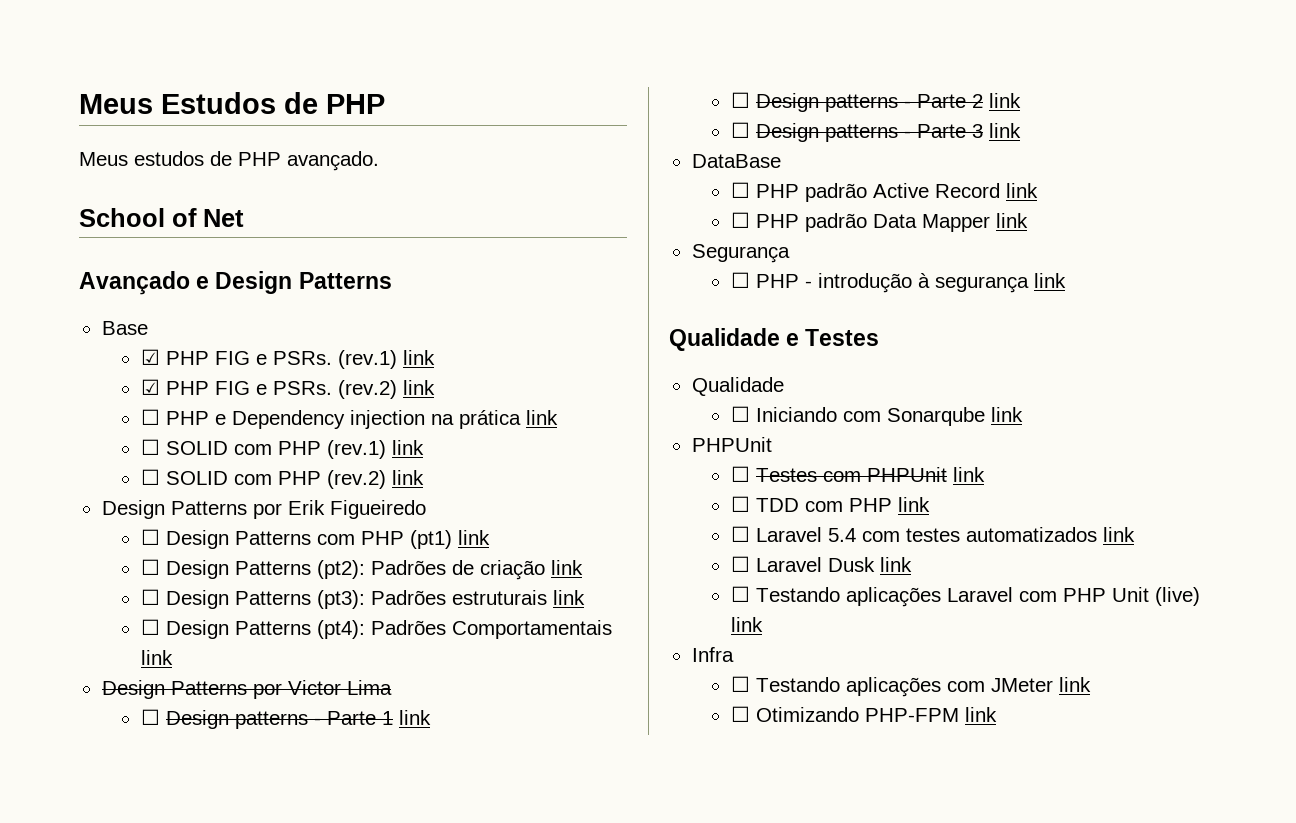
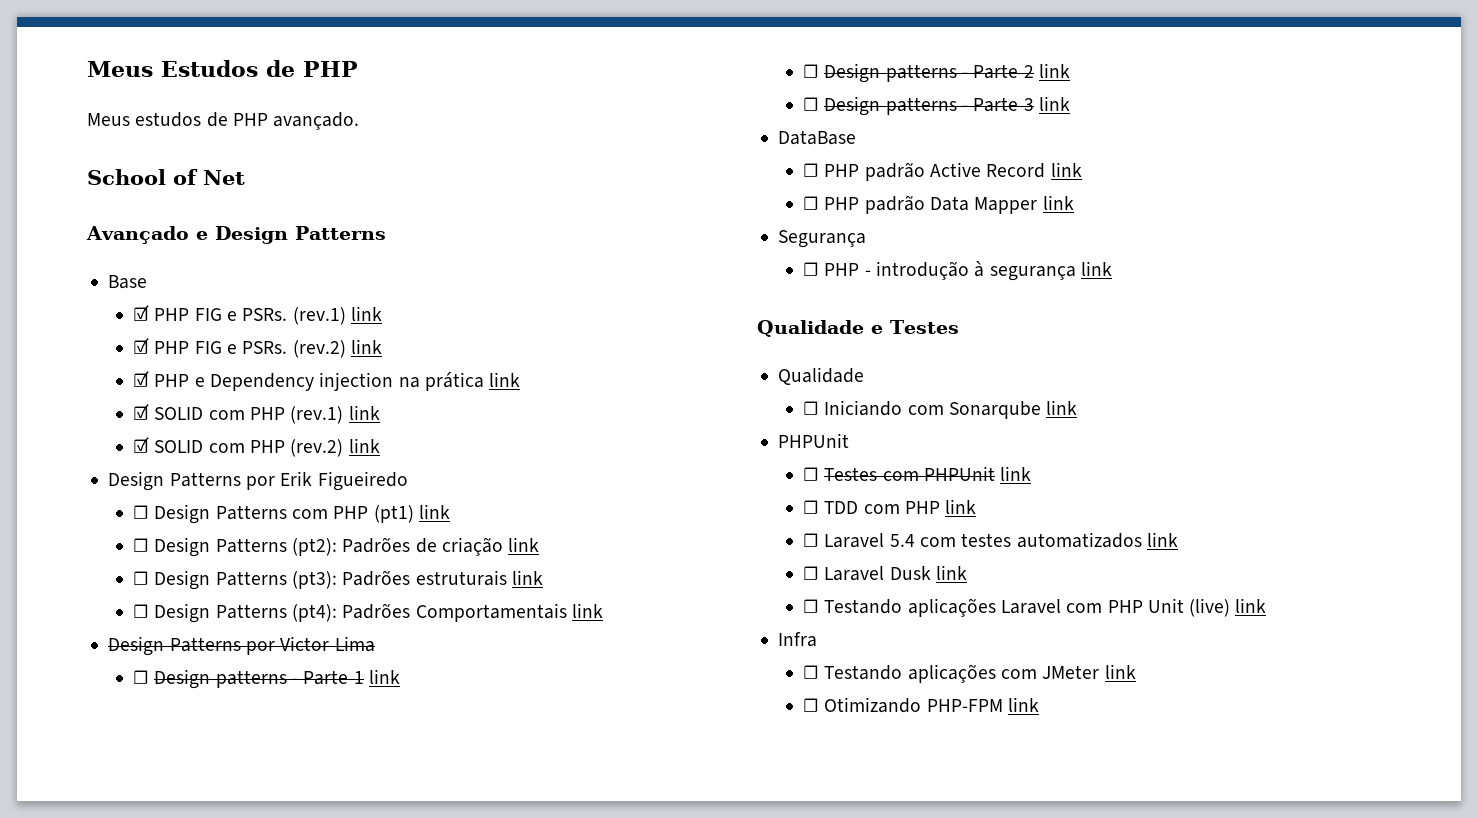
- ☐ PHP e Dependency injection na prática link
+ ☑ PHP e Dependency injection na prática link
- ☐ SOLID com PHP (rev.1) link
+ ☑ SOLID com PHP (rev.1) link
- ☐ SOLID com PHP (rev.2) link
+ ☑ SOLID com PHP (rev.2) link

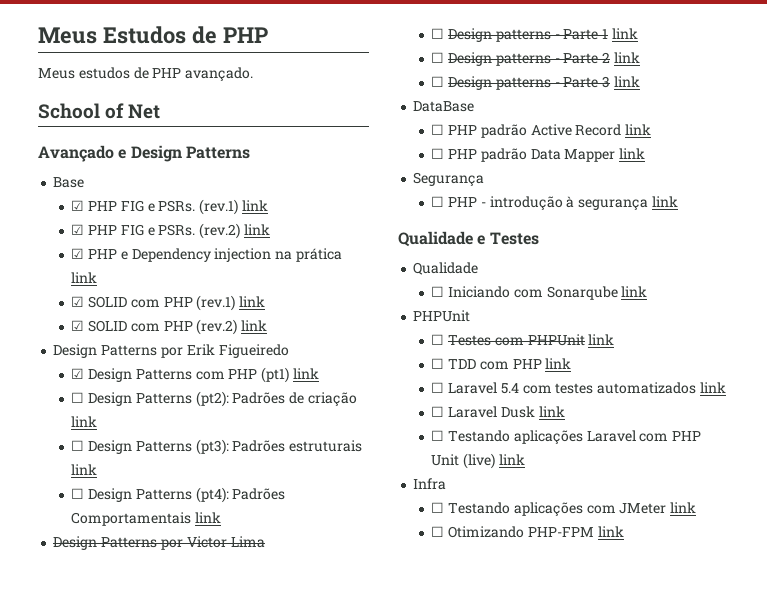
- ☐ Design Patterns com PHP (pt1) link
+ ☑ Design Patterns com PHP (pt1) link

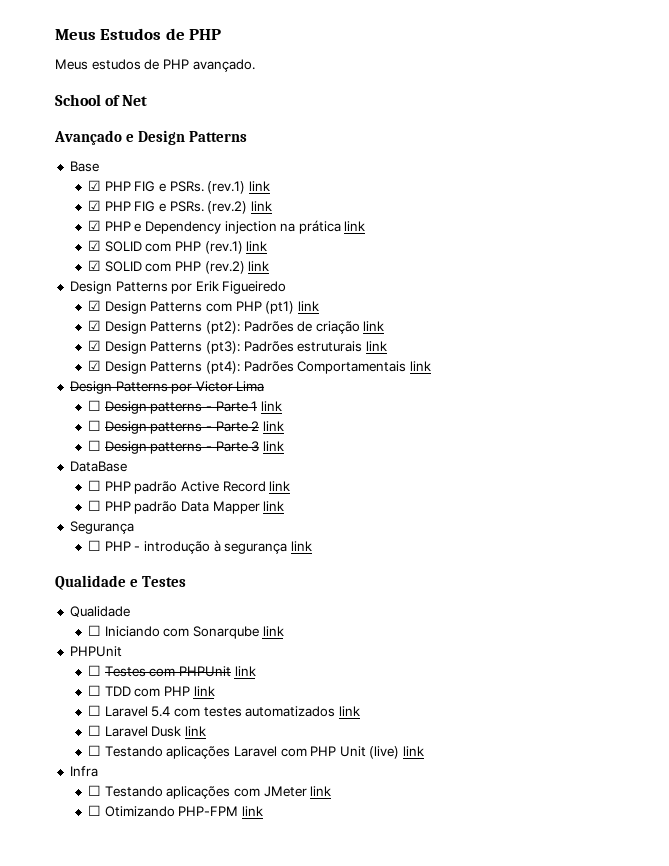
- ☐ Design Patterns (pt2): Padrões de criação link
+ ☑ Design Patterns (pt2): Padrões de criação link
- ☐ Design Patterns (pt3): Padrões estruturais link
+ ☑ Design Patterns (pt3): Padrões estruturais link
- ☐ Design Patterns (pt4): Padrões Comportamentais link
+ ☑ Design Patterns (pt4): Padrões Comportamentais link

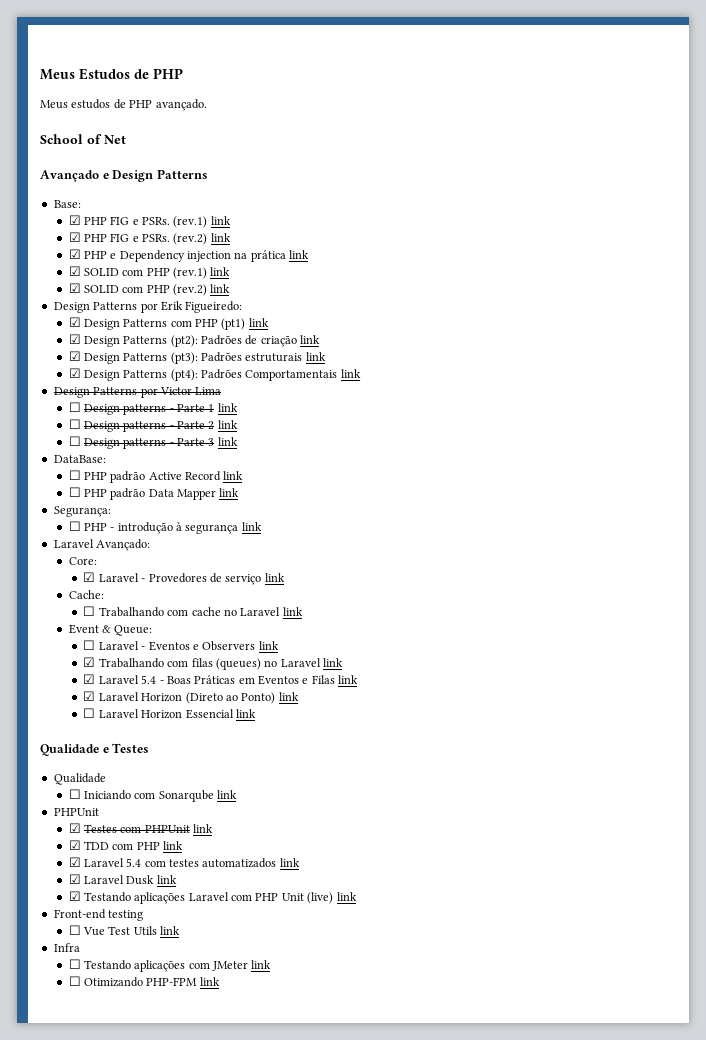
- Base
+ Base:
- Design Patterns por Erik Figueiredo
+ Design Patterns por Erik Figueiredo:
- DataBase
+ DataBase:
- Segurança
+ Segurança:
+ Laravel Avançado:
+ Core:
+ ☑ Laravel - Provedores de serviço link
+ Cache:
+ ☐ Trabalhando com cache no Laravel link
+ Event & Queue:
+ ☐ Laravel - Eventos e Observers link
+ ☑ Trabalhando com filas (queues) no Laravel link
+ ☑ Laravel 5.4 - Boas Práticas em Eventos e Filas link
+ ☑ Laravel Horizon (Direto ao Ponto) link
+ ☐ Laravel Horizon Essencial link
- ☐ Testes com PHPUnit link
+ ☑ Testes com PHPUnit link
- ☐ TDD com PHP link
+ ☑ TDD com PHP link
- ☐ Laravel 5.4 com testes automatizados link
+ ☑ Laravel 5.4 com testes automatizados link
- ☐ Laravel Dusk link
+ ☑ Laravel Dusk link
- ☐ Testando aplicações Laravel com PHP Unit (live) link
+ ☑ Testando aplicações Laravel com PHP Unit (live) link
+ Front-end testing
+ ☐ Vue Test Utils link

